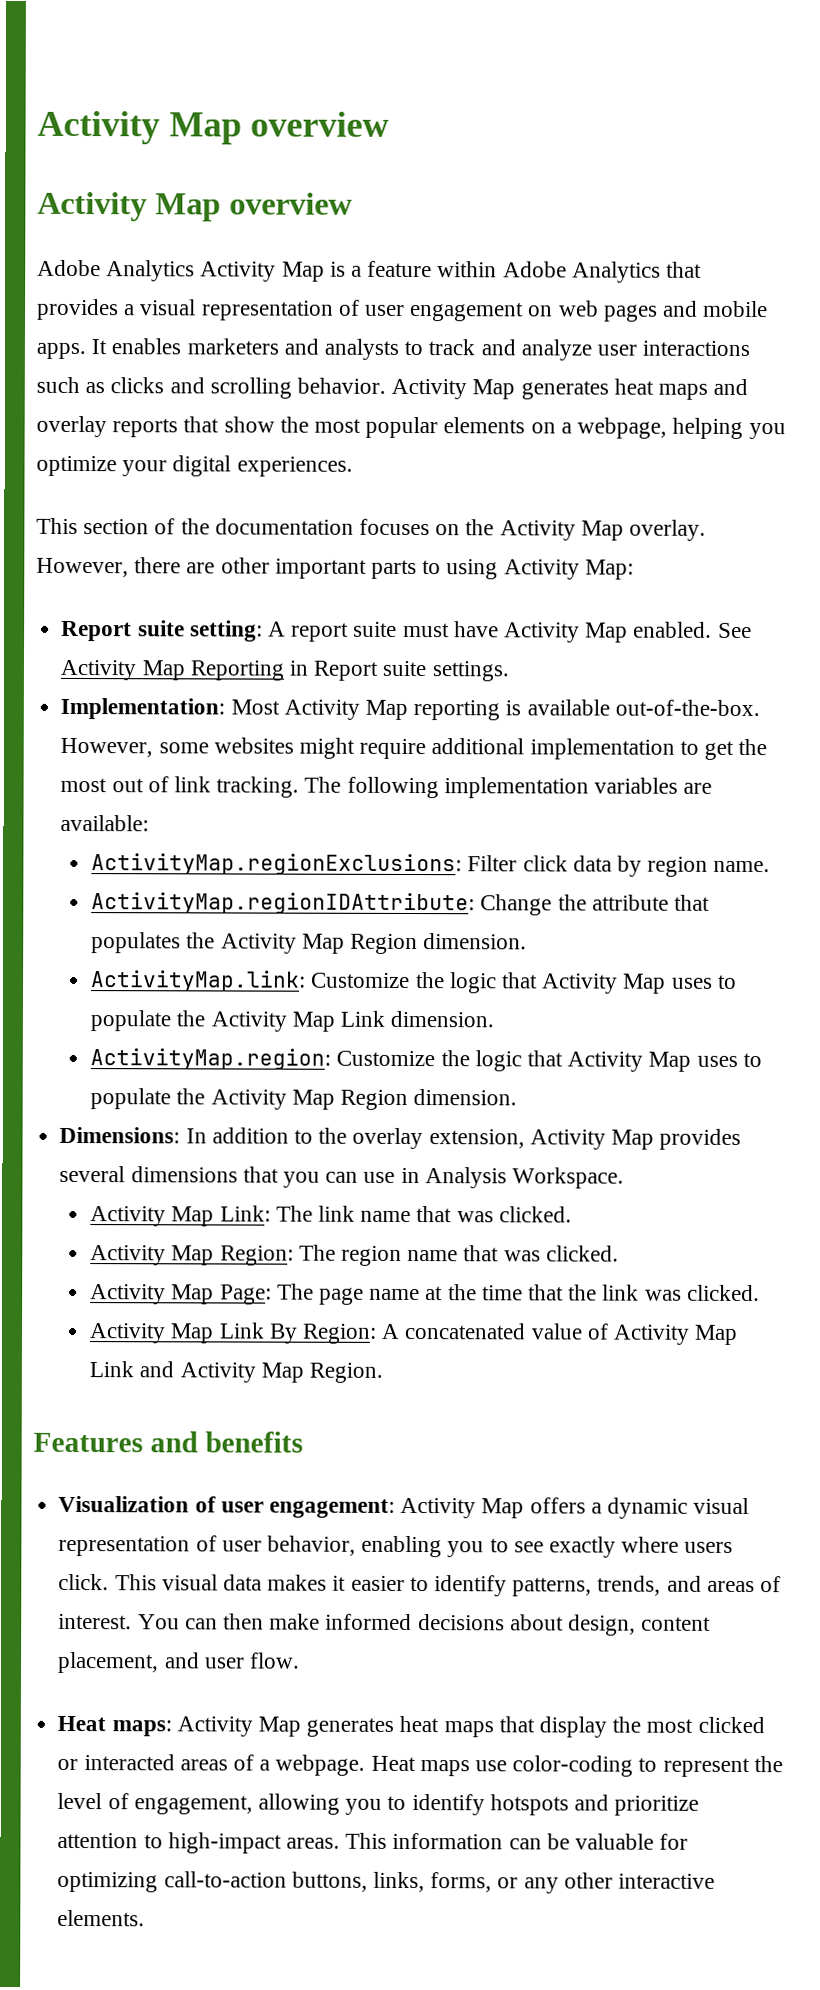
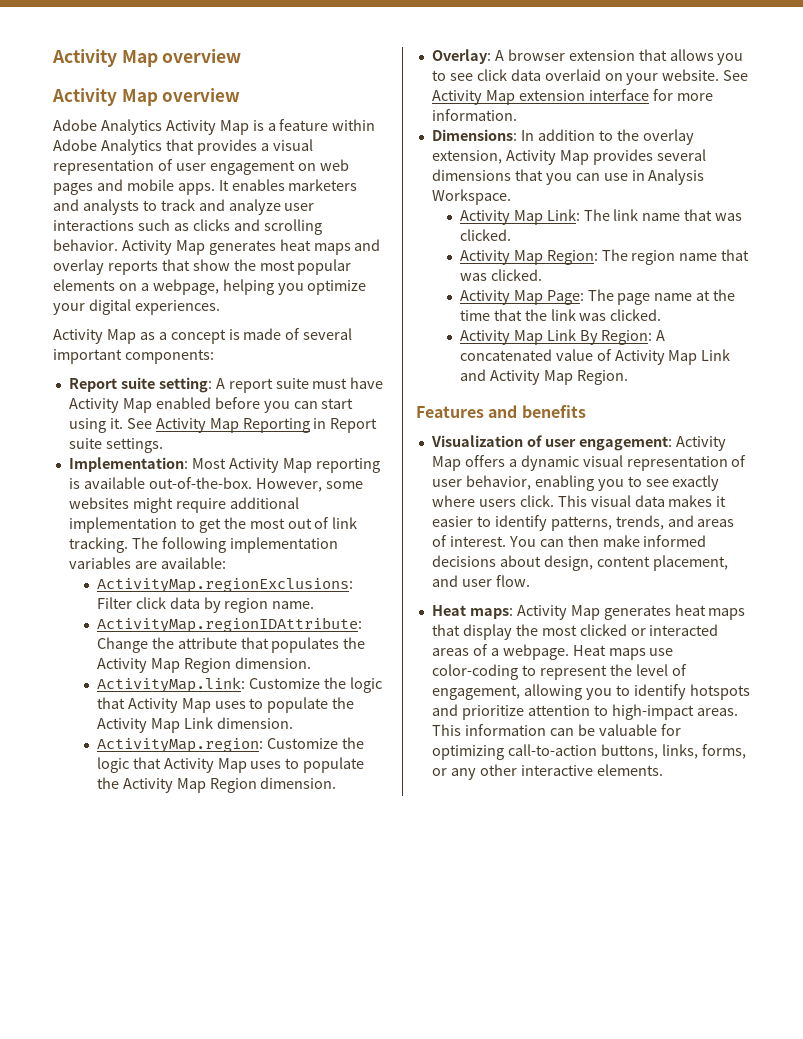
- This section of the documentation focuses on the Activity Map overlay. However, there are other important parts to using Activity Map:
+ Activity Map as a concept is made of several important components:
- Report suite setting: A report suite must have Activity Map enabled.
+ Report suite setting: A report suite must have Activity Map enabled before you can start using it.
+ Overlay: A browser extension that allows you to see click data overlaid on your website. See Activity Map extension interface for more information.

